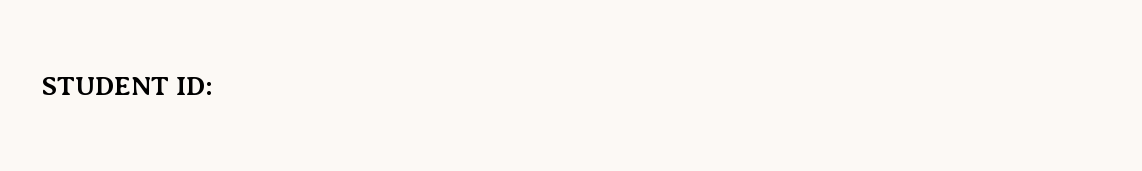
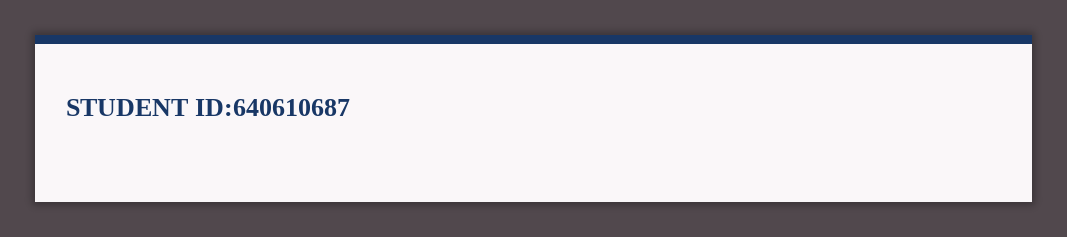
- STUDENT ID:
+ STUDENT ID:640610687

